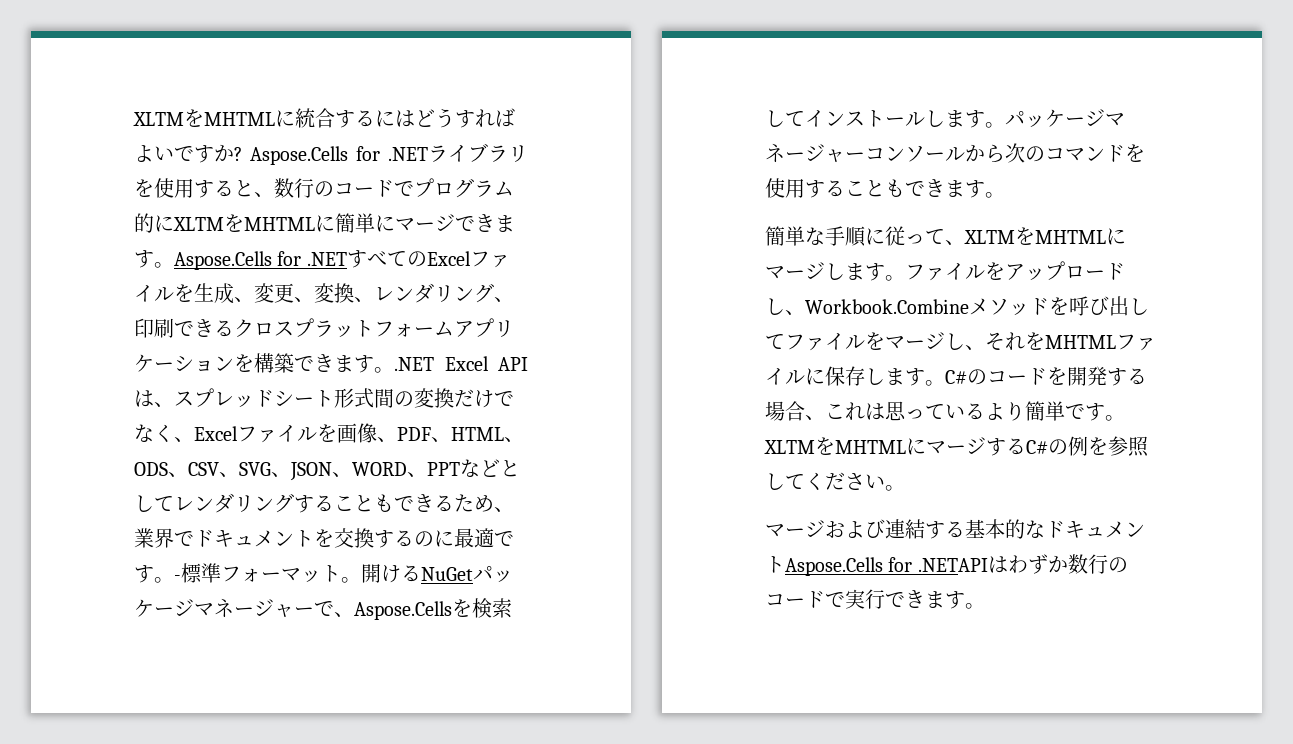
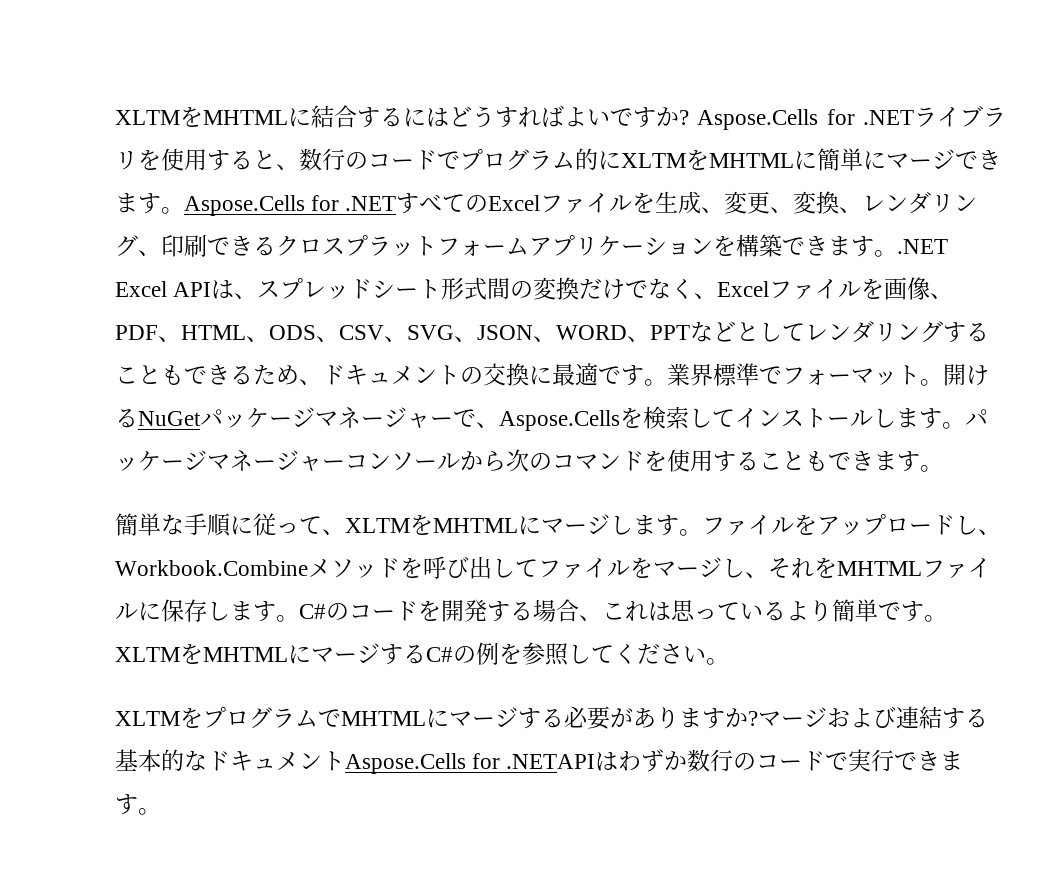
- XLTMをMHTMLに統合するにはどうすればよいですか?
+ XLTMをMHTMLに結合するにはどうすればよいですか?
- Aspose.Cells for .NETすべてのExcelファイルを生成、変更、変換、レンダリング、印刷できるクロスプラットフォームアプリケーションを構築できます。.NET Excel APIは、スプレッドシート形式間の変換だけでなく、Excelファイルを画像、PDF、HTML、ODS、CSV、SVG、JSON、WORD、PPTなどとしてレンダリングすることもできるため、業界でドキュメントを交換するのに最適です。
+ Aspose.Cells for .NETすべてのExcelファイルを生成、変更、変換、レンダリング、印刷できるクロスプラットフォームアプリケーションを構築できます。.NET Excel APIは、スプレッドシート形式間の変換だけでなく、Excelファイルを画像、PDF、HTML、ODS、CSV、SVG、JSON、WORD、PPTなどとしてレンダリングすることもできるため、ドキュメントの交換に最適です。
- -標準フォーマット。
+ 業界標準でフォーマット。
+ XLTMをプログラムでMHTMLにマージする必要がありますか?

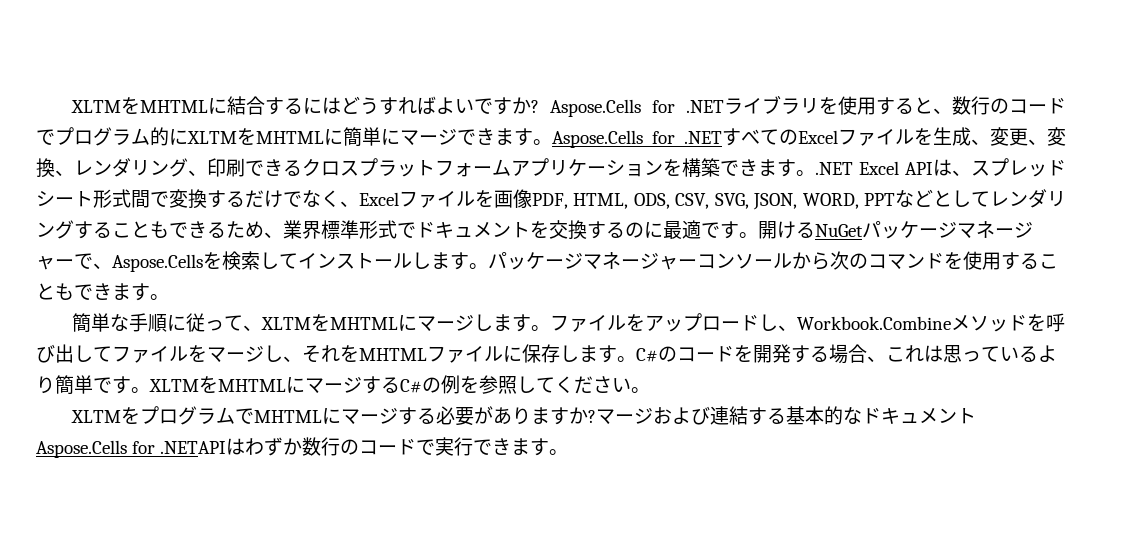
- Aspose.Cells for .NETすべてのExcelファイルを生成、変更、変換、レンダリング、印刷できるクロスプラットフォームアプリケーションを構築できます。.NET Excel APIは、スプレッドシート形式間の変換だけでなく、Excelファイルを画像、PDF、HTML、ODS、CSV、SVG、JSON、WORD、PPTなどとしてレンダリングすることもできるため、ドキュメントの交換に最適です。業界標準でフォーマット。
+ Aspose.Cells for .NETすべてのExcelファイルを生成、変更、変換、レンダリング、印刷できるクロスプラットフォームアプリケーションを構築できます。.NET Excel APIは、スプレッドシート形式間で変換するだけでなく、Excelファイルを画像PDF, HTML, ODS, CSV, SVG, JSON, WORD, PPTなどとしてレンダリングすることもできるため、業界標準形式でドキュメントを交換するのに最適です。

